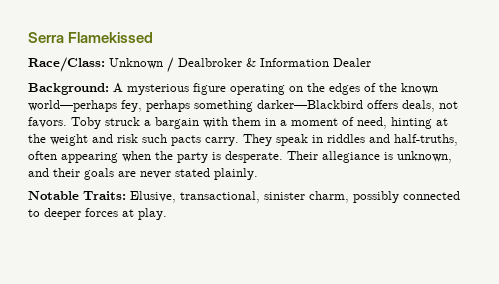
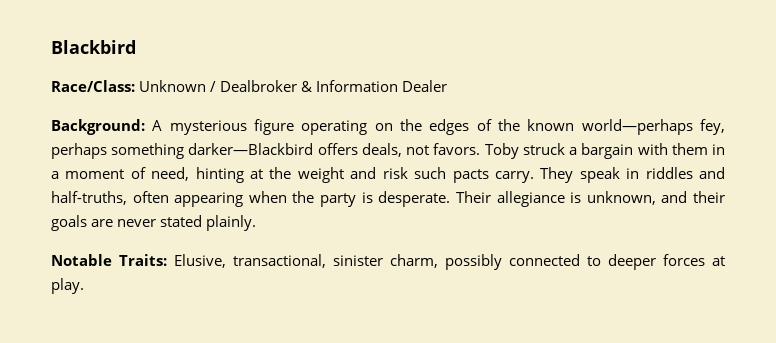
- Serra Flamekissed
+ Blackbird

